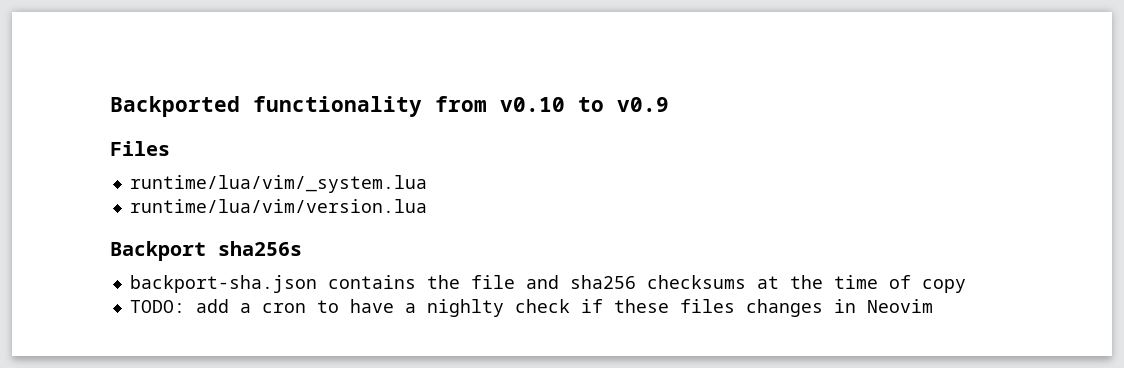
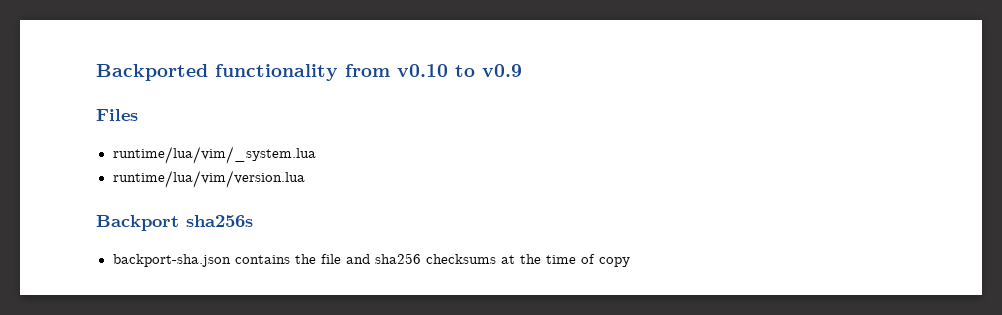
- TODO: add a cron to have a nighlty check if these files changes in Neovim

